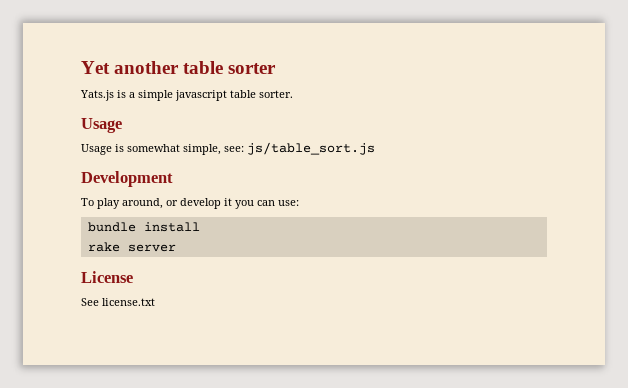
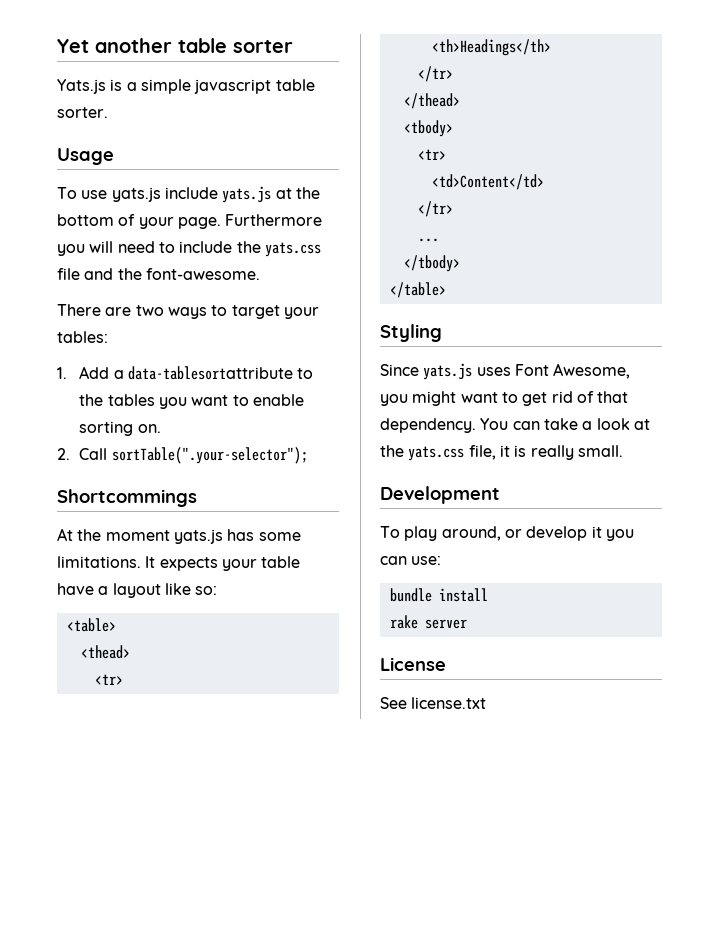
- Usage is somewhat simple, see: js/table_sort.js
+ To use yats.js include yats.js at the bottom of your page. Furthermore you will need to include the yats.css file and the font-awesome.
+ There are two ways to target your tables:
+ 1. Add a data-tablesortattribute to the tables you want to enable sorting on.
+ 2. Call sortTable(".your-selector");
+ Shortcommings
+ At the moment yats.js has some limitations. It expects your table have a layout like so:
+ <table>
+ <thead>
+ <tr>
+ <th>Headings</th>
+ </tr>
+ </thead>
+ <tbody>
+ <tr>
+ <td>Content</td>
+ </tr>
+ ...
+ </tbody>
+ </table>
+ Styling
+ Since yats.js uses Font Awesome, you might want to get rid of that dependency. You can take a look at the yats.css file, it is really small.

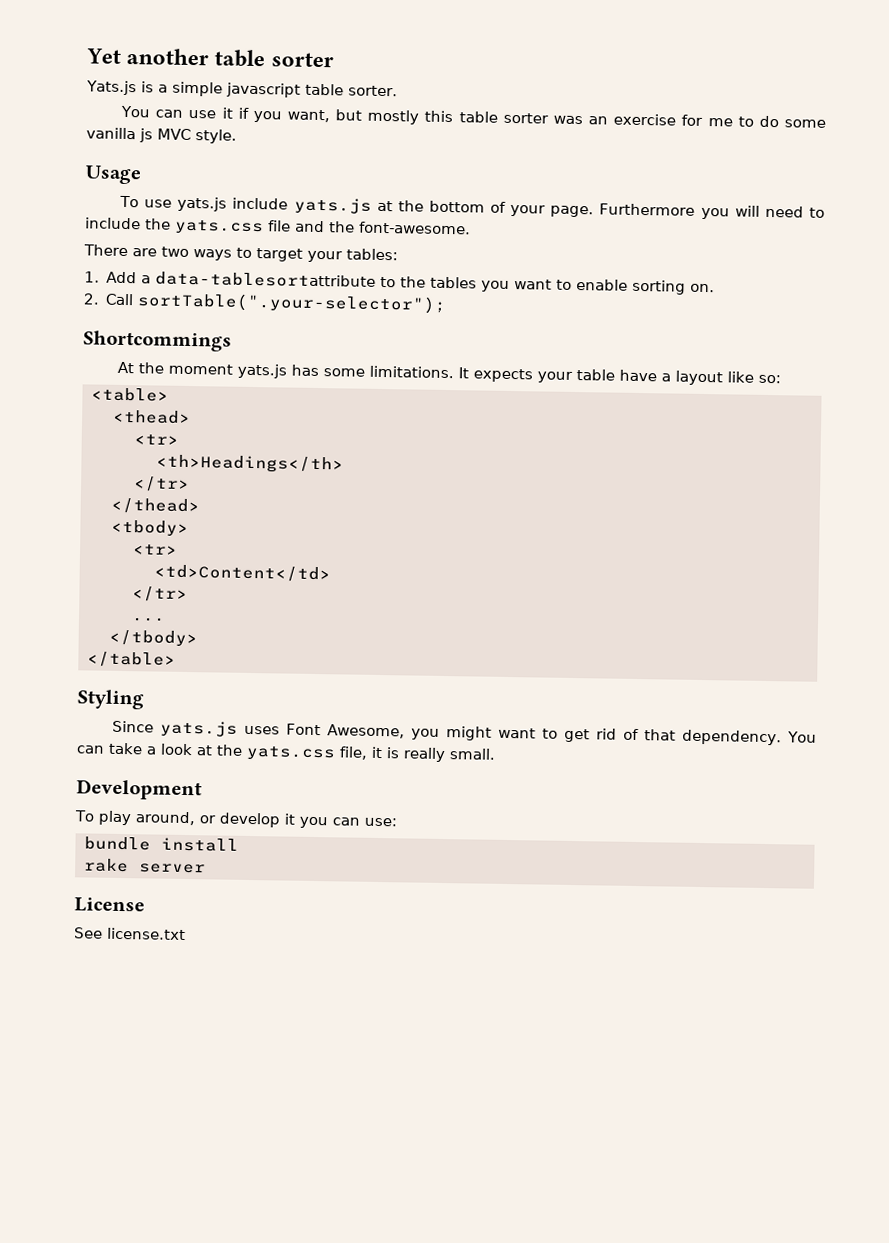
+ You can use it if you want, but mostly this table sorter was an exercise for me to do some vanilla js MVC style.

